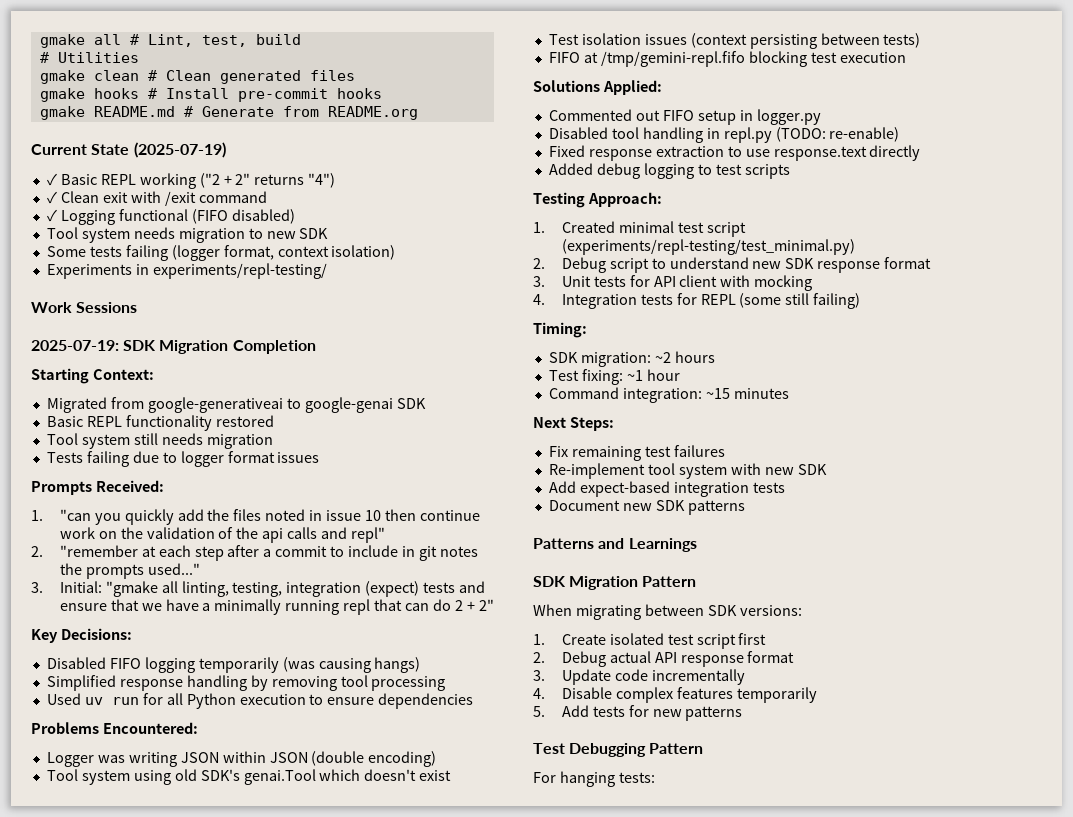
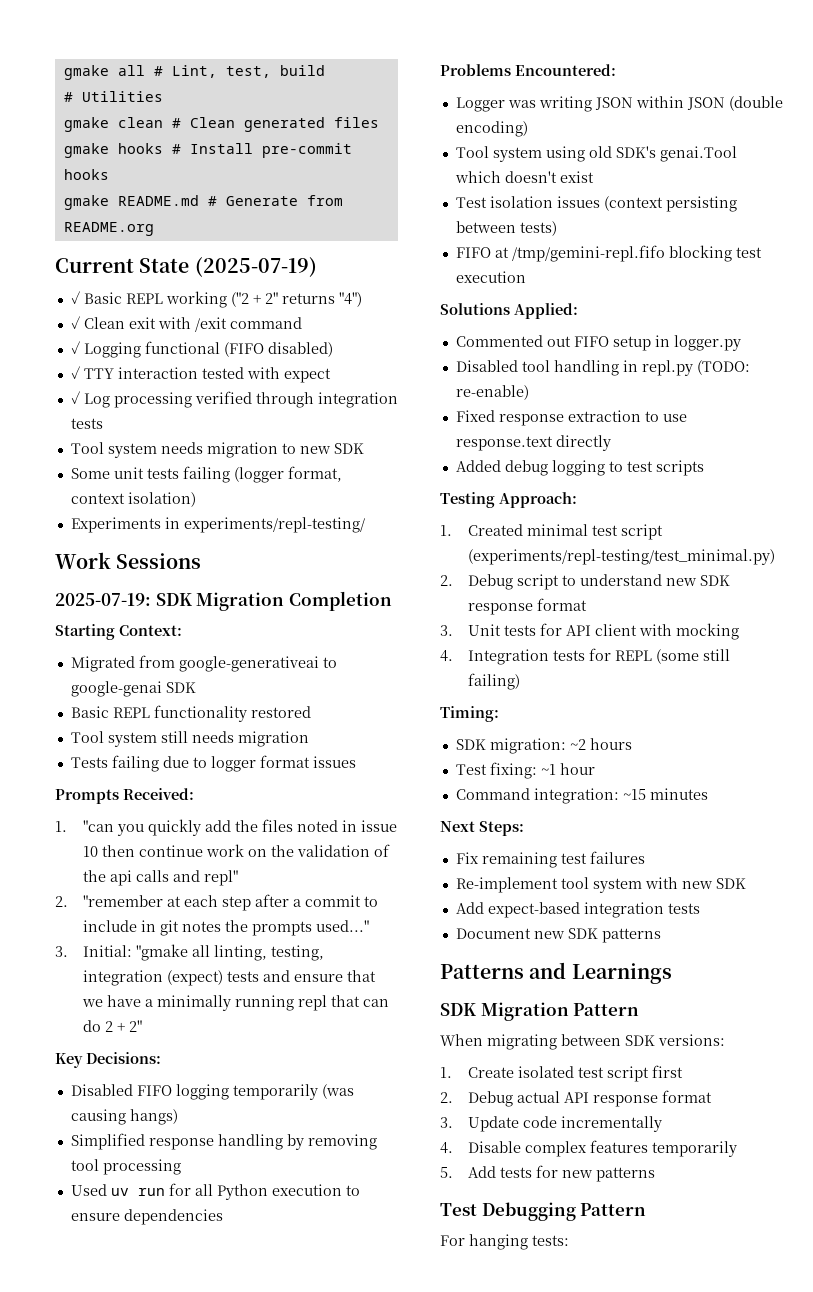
+ ✓ TTY interaction tested with expect
+ ✓ Log processing verified through integration tests
- Some tests failing (logger format, context isolation)
+ Some unit tests failing (logger format, context isolation)

